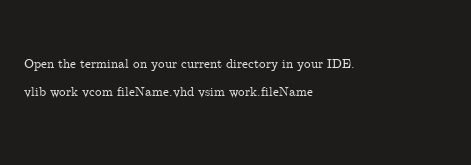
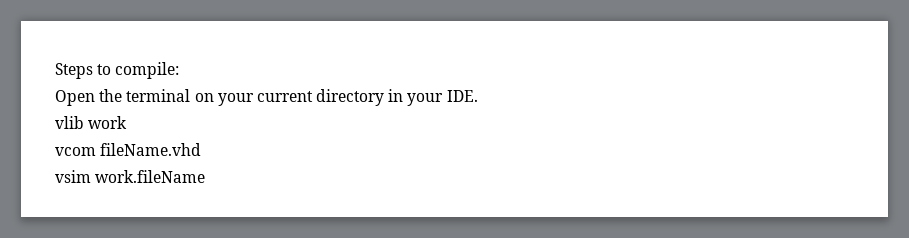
+ Steps to compile:
- vlib work vcom fileName.vhd vsim work.fileName
+ vlib work
+ vcom fileName.vhd
+ vsim work.fileName

